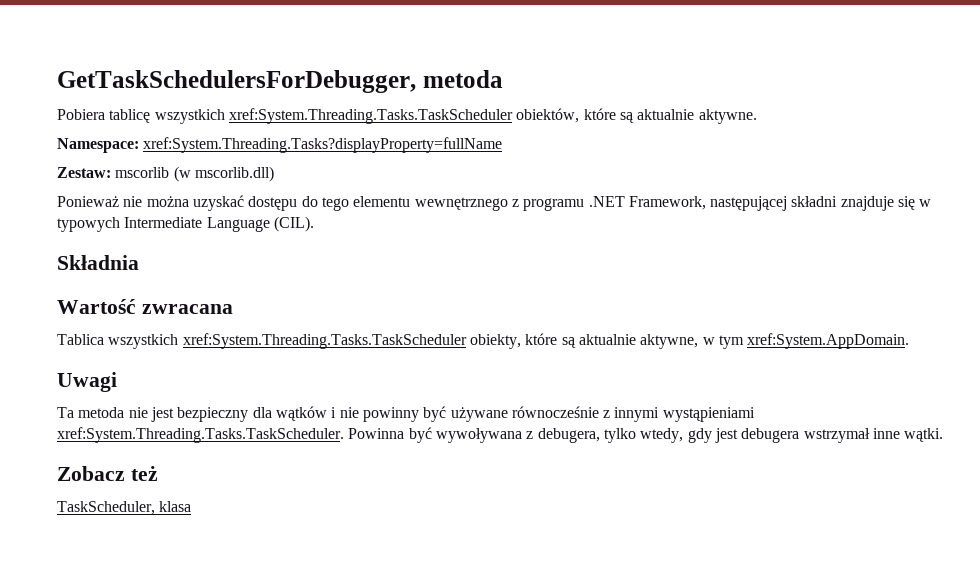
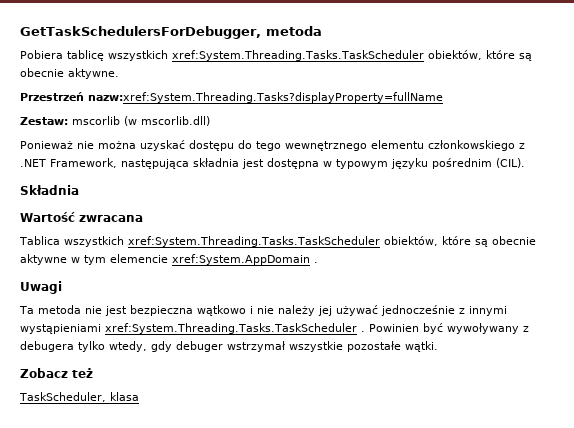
- Pobiera tablicę wszystkich xref:System.Threading.Tasks.TaskScheduler obiektów, które są aktualnie aktywne.
+ Pobiera tablicę wszystkich xref:System.Threading.Tasks.TaskScheduler obiektów, które są obecnie aktywne.
- Namespace: xref:System.Threading.Tasks?displayProperty=fullName
+ Przestrzeń nazw:xref:System.Threading.Tasks?displayProperty=fullName
- Ponieważ nie można uzyskać dostępu do tego elementu wewnętrznego z programu .NET Framework, następującej składni znajduje się w typowych Intermediate Language (CIL).
+ Ponieważ nie można uzyskać dostępu do tego wewnętrznego elementu członkowskiego z .NET Framework, następująca składnia jest dostępna w typowym języku pośrednim (CIL).
- Tablica wszystkich xref:System.Threading.Tasks.TaskScheduler obiekty, które są aktualnie aktywne, w tym xref:System.AppDomain.
+ Tablica wszystkich xref:System.Threading.Tasks.TaskScheduler obiektów, które są obecnie aktywne w tym elemencie xref:System.AppDomain .
- Ta metoda nie jest bezpieczny dla wątków i nie powinny być używane równocześnie z innymi wystąpieniami xref:System.Threading.Tasks.TaskScheduler. Powinna być wywoływana z debugera, tylko wtedy, gdy jest debugera wstrzymał inne wątki.
+ Ta metoda nie jest bezpieczna wątkowo i nie należy jej używać jednocześnie z innymi wystąpieniami xref:System.Threading.Tasks.TaskScheduler . Powinien być wywoływany z debugera tylko wtedy, gdy debuger wstrzymał wszystkie pozostałe wątki.

